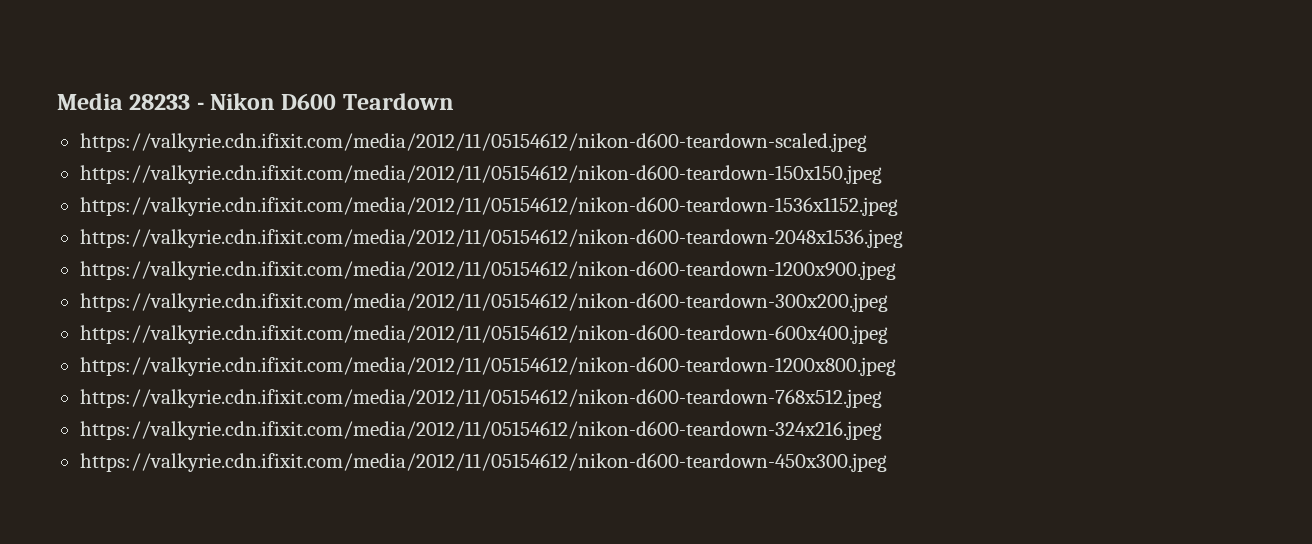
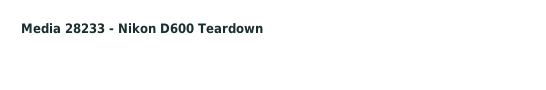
- https://valkyrie.cdn.ifixit.com/media/2012/11/05154612/nikon-d600-teardown-scaled.jpeg
- https://valkyrie.cdn.ifixit.com/media/2012/11/05154612/nikon-d600-teardown-150x150.jpeg
- https://valkyrie.cdn.ifixit.com/media/2012/11/05154612/nikon-d600-teardown-1536x1152.jpeg
- https://valkyrie.cdn.ifixit.com/media/2012/11/05154612/nikon-d600-teardown-2048x1536.jpeg
- https://valkyrie.cdn.ifixit.com/media/2012/11/05154612/nikon-d600-teardown-1200x900.jpeg
- https://valkyrie.cdn.ifixit.com/media/2012/11/05154612/nikon-d600-teardown-300x200.jpeg
- https://valkyrie.cdn.ifixit.com/media/2012/11/05154612/nikon-d600-teardown-600x400.jpeg
- https://valkyrie.cdn.ifixit.com/media/2012/11/05154612/nikon-d600-teardown-1200x800.jpeg
- https://valkyrie.cdn.ifixit.com/media/2012/11/05154612/nikon-d600-teardown-768x512.jpeg
- https://valkyrie.cdn.ifixit.com/media/2012/11/05154612/nikon-d600-teardown-324x216.jpeg
- https://valkyrie.cdn.ifixit.com/media/2012/11/05154612/nikon-d600-teardown-450x300.jpeg

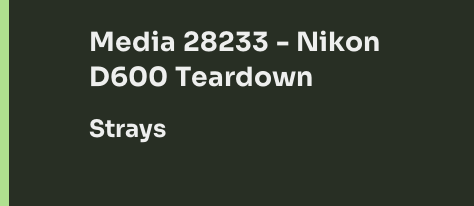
+ Strays

